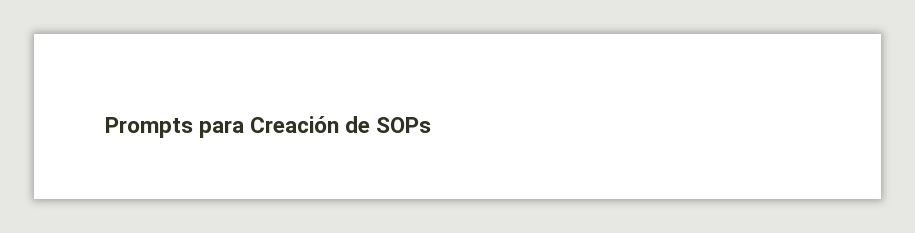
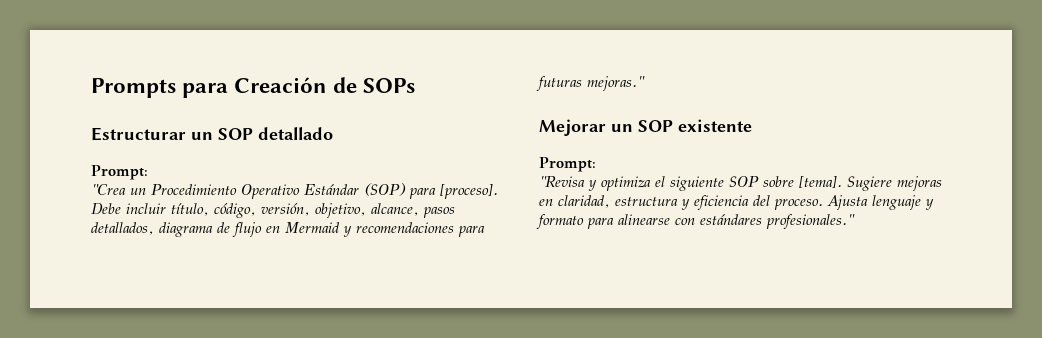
+ Estructurar un SOP detallado
+ Prompt:
+ "Crea un Procedimiento Operativo Estándar (SOP) para [proceso]. Debe incluir título, código, versión, objetivo, alcance, pasos detallados, diagrama de flujo en Mermaid y recomendaciones para futuras mejoras."
+ Mejorar un SOP existente
+ Prompt:
+ "Revisa y optimiza el siguiente SOP sobre [tema]. Sugiere mejoras en claridad, estructura y eficiencia del proceso. Ajusta lenguaje y formato para alinearse con estándares profesionales."

